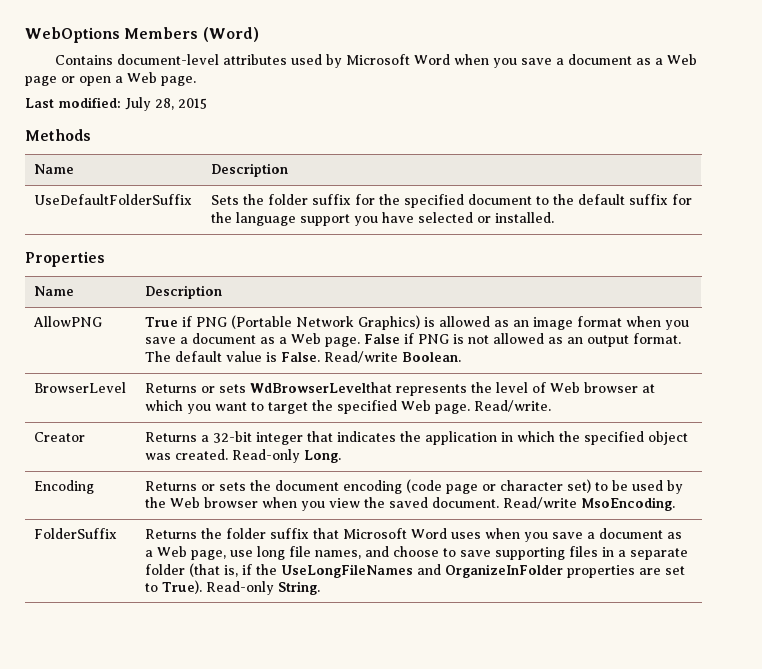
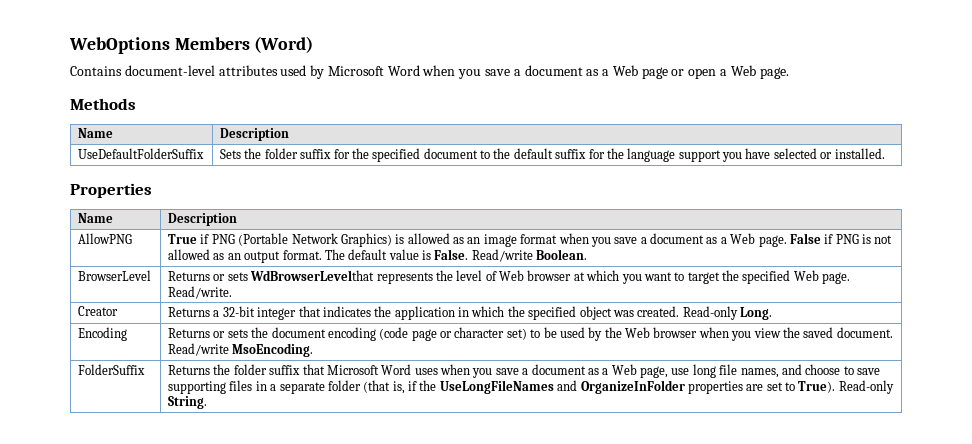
- Last modified: July 28, 2015

